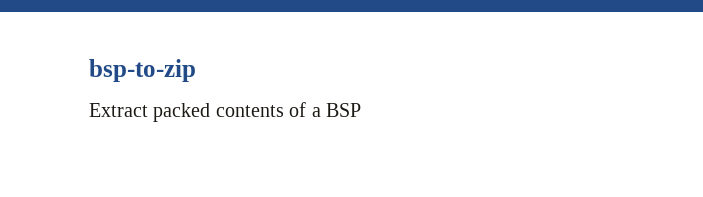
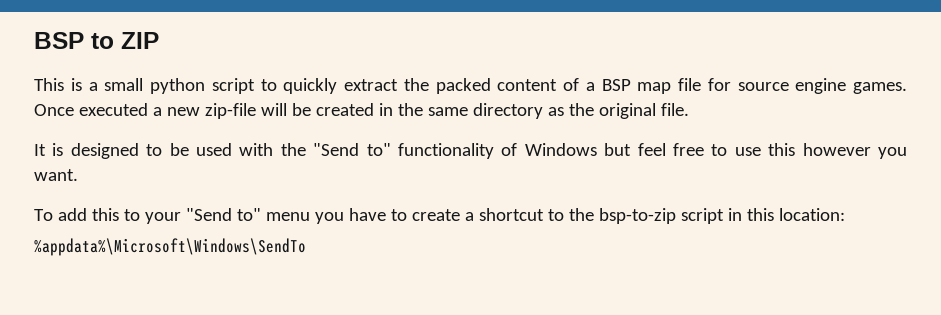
- bsp-to-zip
- Extract packed contents of a BSP
+ BSP to ZIP
+ This is a small python script to quickly extract the packed content of a BSP map file for source engine games. Once executed a new zip-file will be created in the same directory as the original file.
+ It is designed to be used with the "Send to" functionality of Windows but feel free to use this however you want.
+ To add this to your "Send to" menu you have to create a shortcut to the bsp-to-zip script in this location:
+ %appdata%\Microsoft\Windows\SendTo

